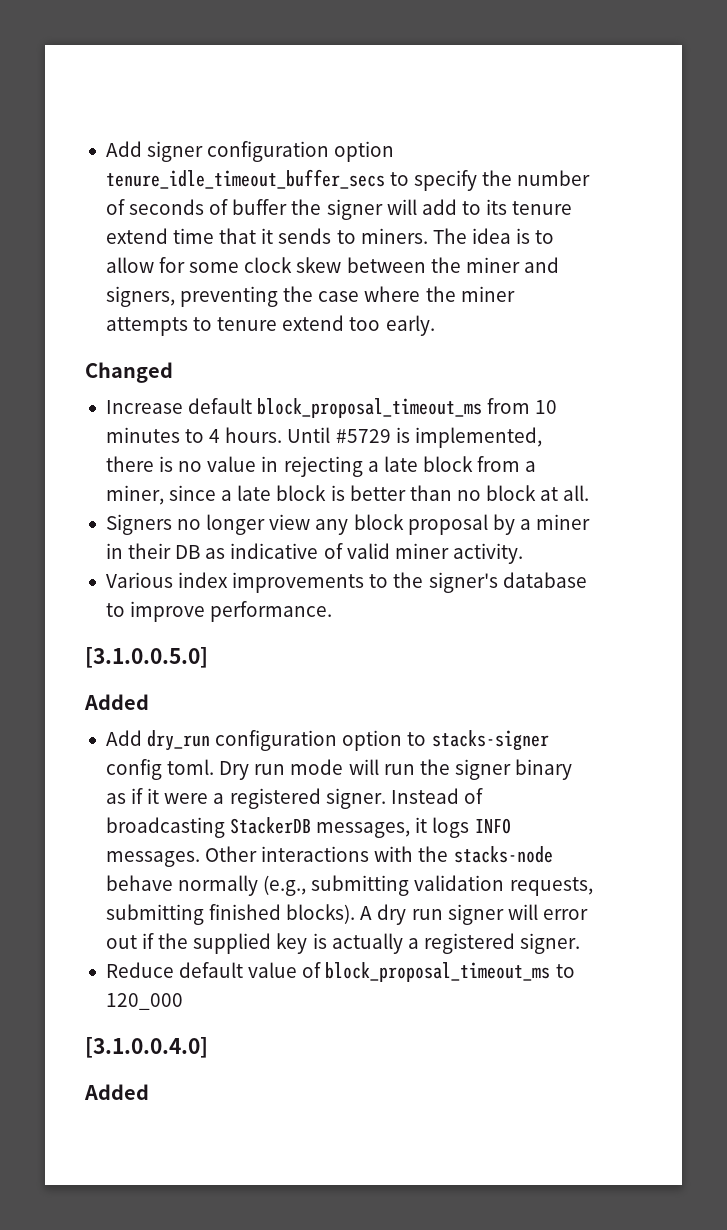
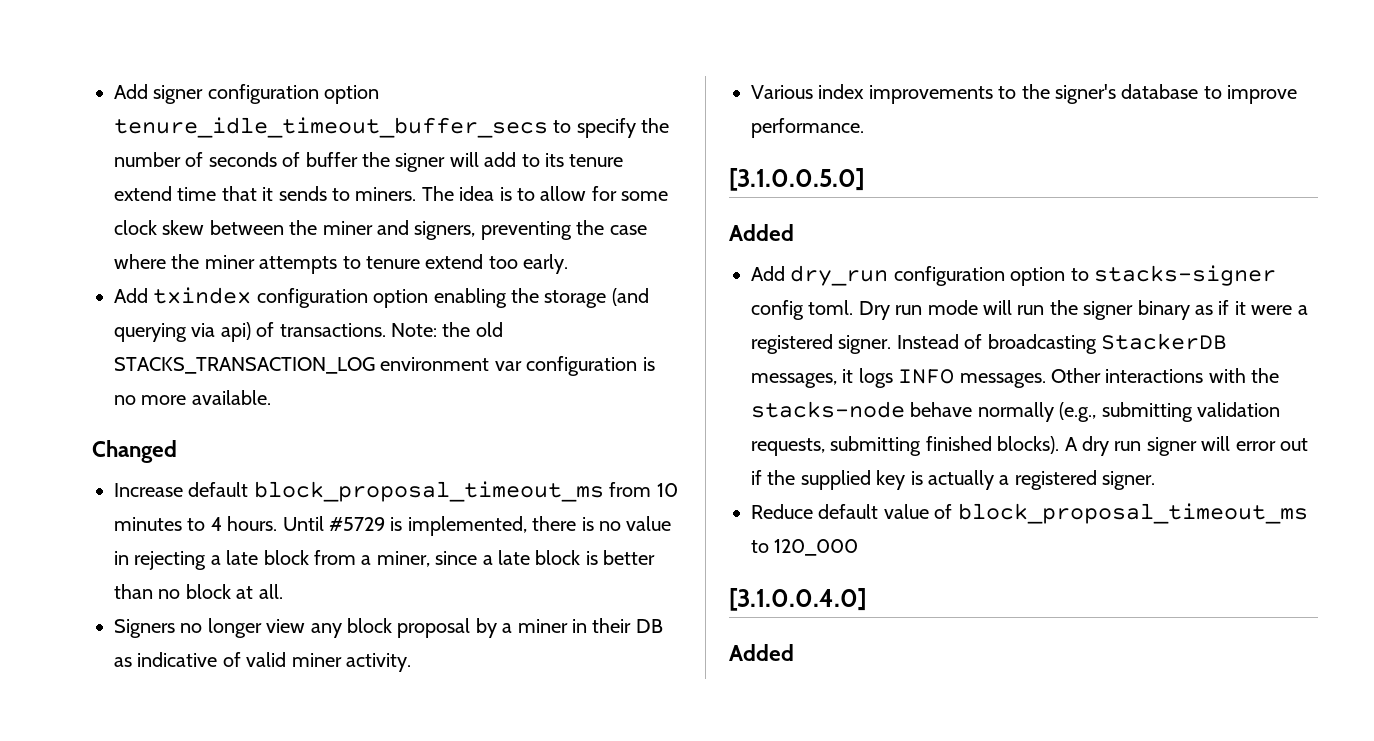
+ Add txindex configuration option enabling the storage (and querying via api) of transactions. Note: the old STACKS_TRANSACTION_LOG environment var configuration is no more available.

